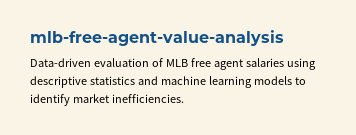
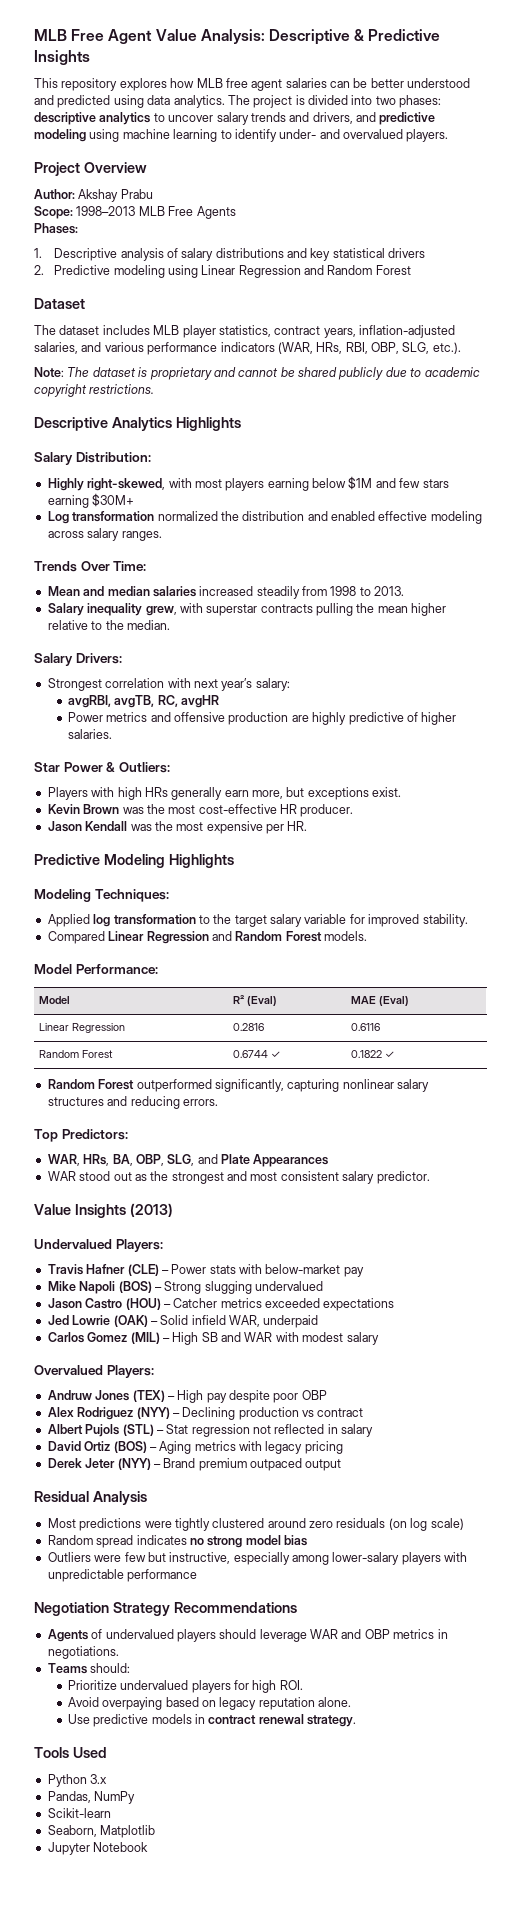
- mlb-free-agent-value-analysis
- Data-driven evaluation of MLB free agent salaries using descriptive statistics and machine learning models to identify market inefficiencies.
+ MLB Free Agent Value Analysis: Descriptive & Predictive Insights
+ This repository explores how MLB free agent salaries can be better understood and predicted using data analytics. The project is divided into two phases: descriptive analytics to uncover salary trends and drivers, and predictive modeling using machine learning to identify under- and overvalued players.
+ Project Overview
+ Author: Akshay Prabu
+ Scope: 1998–2013 MLB Free Agents
+ Phases:
+ 1. Descriptive analysis of salary distributions and key statistical drivers
+ 2. Predictive modeling using Linear Regression and Random Forest
+ Dataset
+ The dataset includes MLB player statistics, contract years, inflation-adjusted salaries, and various performance indicators (WAR, HRs, RBI, OBP, SLG, etc.).
+ Note: The dataset is proprietary and cannot be shared publicly due to academic copyright restrictions.
+ Descriptive Analytics Highlights
+ Salary Distribution:
+ Highly right-skewed, with most players earning below $1M and few stars earning $30M+
+ Log transformation normalized the distribution and enabled effective modeling across salary ranges.
+ Trends Over Time:
+ Mean and median salaries increased steadily from 1998 to 2013.
+ Salary inequality grew, with superstar contracts pulling the mean higher relative to the median.
+ Salary Drivers:
+ Strongest correlation with next year’s salary:
+ avgRBI, avgTB, RC, avgHR
+ Power metrics and offensive production are highly predictive of higher salaries.
+ Star Power & Outliers:
+ Players with high HRs generally earn more, but exceptions exist.
+ Kevin Brown was the most cost-effective HR producer.
+ Jason Kendall was the most expensive per HR.
+ Predictive Modeling Highlights
+ Modeling Techniques:
+ Applied log transformation to the target salary variable for improved stability.
+ Compared Linear Regression and Random Forest models.
+ Model Performance:
+ Model | R² (Eval) | MAE (Eval)
+ Linear Regression | 0.2816 | 0.6116
+ Random Forest | 0.6744 ✓ | 0.1822 ✓
+ Random Forest outperformed significantly, capturing nonlinear salary structures and reducing errors.
+ Top Predictors:
+ WAR, HRs, BA, OBP, SLG, and Plate Appearances
+ WAR stood out as the strongest and most consistent salary predictor.
+ Value Insights (2013)
+ Undervalued Players:
+ Travis Hafner (CLE) – Power stats with below-market pay
+ Mike Napoli (BOS) – Strong slugging undervalued
+ Jason Castro (HOU) – Catcher metrics exceeded expectations
+ Jed Lowrie (OAK) – Solid infield WAR, underpaid
+ Carlos Gomez (MIL) – High SB and WAR with modest salary
+ Overvalued Players:
+ Andruw Jones (TEX) – High pay despite poor OBP
+ Alex Rodriguez (NYY) – Declining production vs contract
+ Albert Pujols (STL) – Stat regression not reflected in salary
+ David Ortiz (BOS) – Aging metrics with legacy pricing
+ Derek Jeter (NYY) – Brand premium outpaced output
+ Residual Analysis
+ Most predictions were tightly clustered around zero residuals (on log scale)
+ Random spread indicates no strong model bias
+ Outliers were few but instructive, especially among lower-salary players with unpredictable performance
+ Negotiation Strategy Recommendations
+ Agents of undervalued players should leverage WAR and OBP metrics in negotiations.
+ Teams should:
+ Prioritize undervalued players for high ROI.
+ Avoid overpaying based on legacy reputation alone.
+ Use predictive models in contract renewal strategy.
+ Tools Used
+ Python 3.x
+ Pandas, NumPy
+ Scikit-learn
+ Seaborn, Matplotlib
+ Jupyter Notebook

